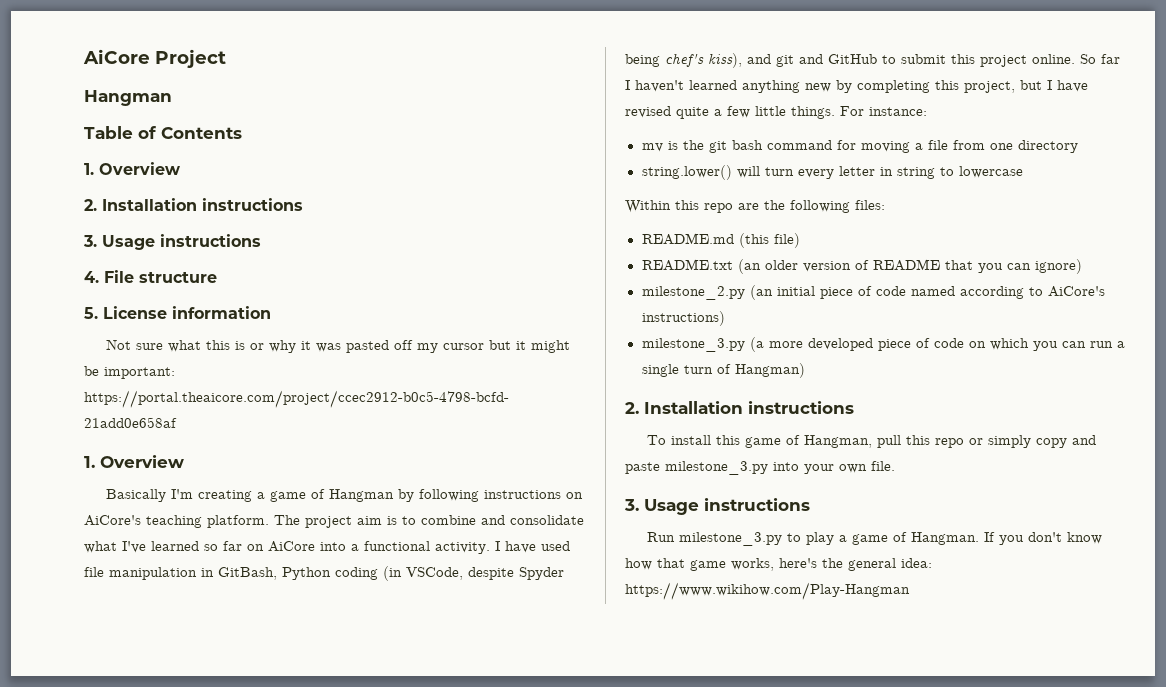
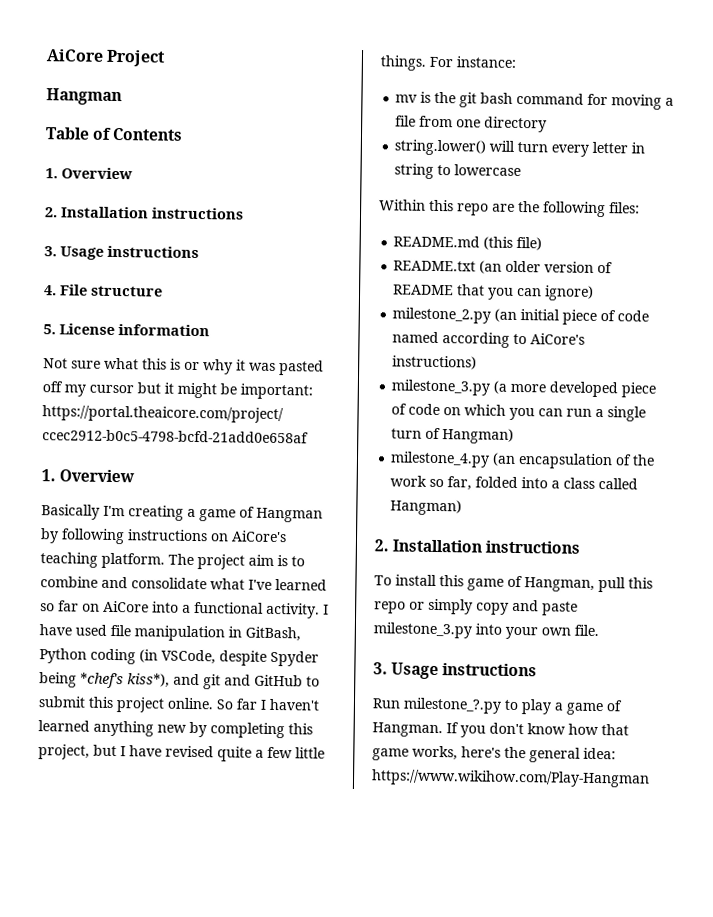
- I have used file manipulation in GitBash, Python coding (in VSCode, despite Spyder being chef's kiss), and git and GitHub to submit this project online.
+ I have used file manipulation in GitBash, Python coding (in VSCode, despite Spyder being *chef's kiss*), and git and GitHub to submit this project online.
+ milestone_4.py (an encapsulation of the work so far, folded into a class called Hangman)
- Run milestone_3.py to play a game of Hangman.
+ Run milestone_?.py to play a game of Hangman.

